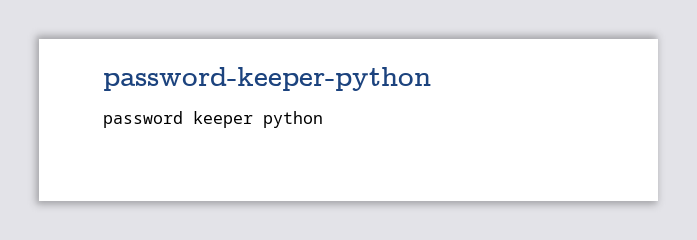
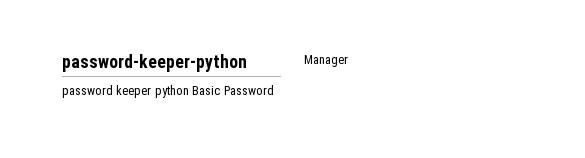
- password keeper python
+ password keeper python Basic Password Manager

